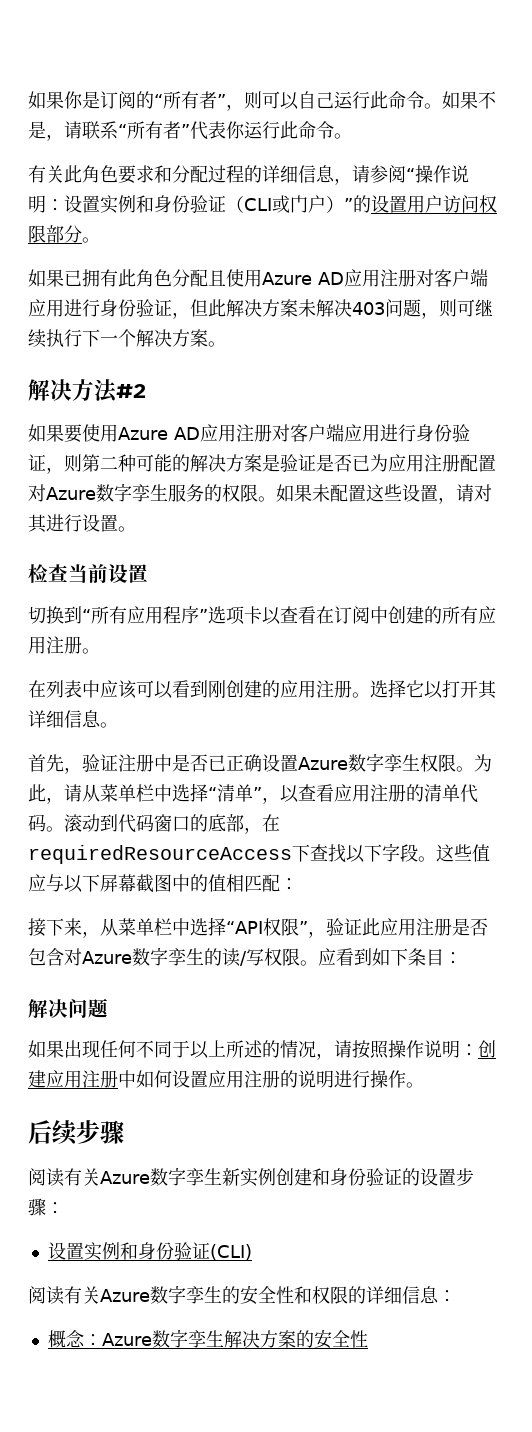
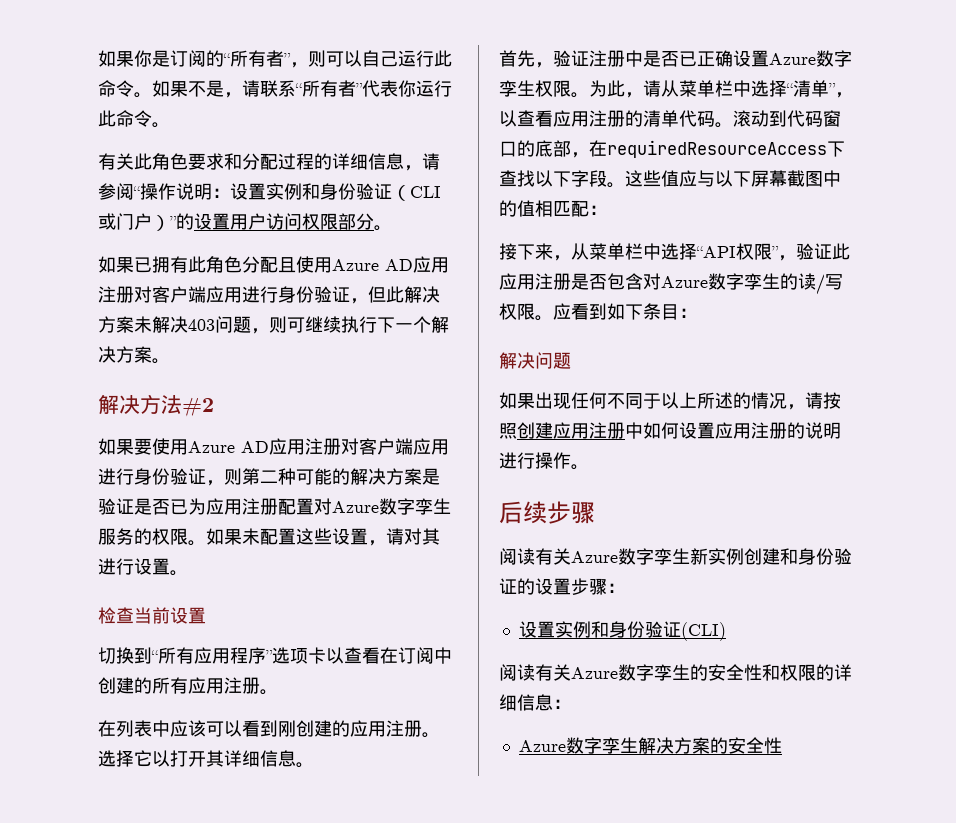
- 如果出现任何不同于以上所述的情况，请按照操作说明：创建应用注册中如何设置应用注册的说明进行操作。
+ 如果出现任何不同于以上所述的情况，请按照创建应用注册中如何设置应用注册的说明进行操作。
- 概念：Azure数字孪生解决方案的安全性
+ Azure数字孪生解决方案的安全性

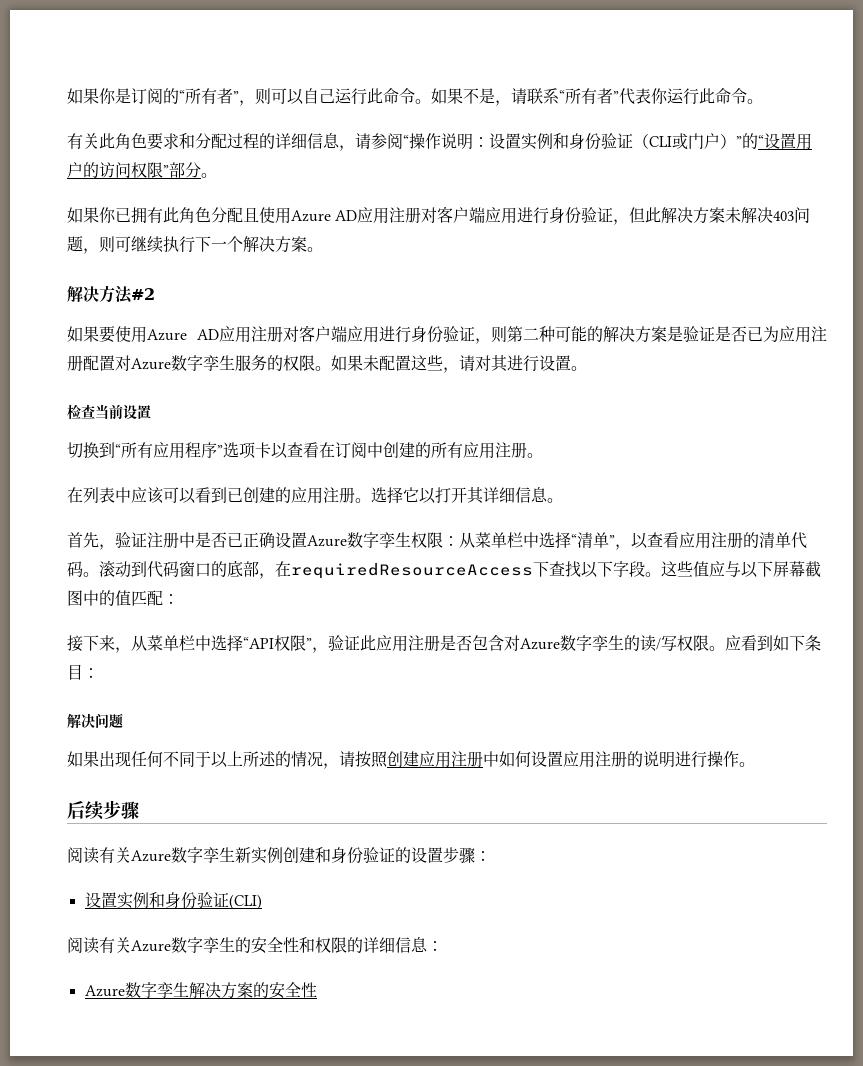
- 有关此角色要求和分配过程的详细信息，请参阅“操作说明：设置实例和身份验证（CLI或门户）”的设置用户访问权限部分。
+ 有关此角色要求和分配过程的详细信息，请参阅“操作说明：设置实例和身份验证（CLI或门户）”的“设置用户的访问权限”部分。
- 如果已拥有此角色分配且使用Azure AD应用注册对客户端应用进行身份验证，但此解决方案未解决403问题，则可继续执行下一个解决方案。
+ 如果你已拥有此角色分配且使用Azure AD应用注册对客户端应用进行身份验证，但此解决方案未解决403问题，则可继续执行下一个解决方案。
- 如果未配置这些设置，请对其进行设置。
+ 如果未配置这些，请对其进行设置。
- 在列表中应该可以看到刚创建的应用注册。
+ 在列表中应该可以看到已创建的应用注册。
- 首先，验证注册中是否已正确设置Azure数字孪生权限。为此，请从菜单栏中选择“清单”，以查看应用注册的清单代码。
+ 首先，验证注册中是否已正确设置Azure数字孪生权限：从菜单栏中选择“清单”，以查看应用注册的清单代码。
- 这些值应与以下屏幕截图中的值相匹配：
+ 这些值应与以下屏幕截图中的值匹配：

